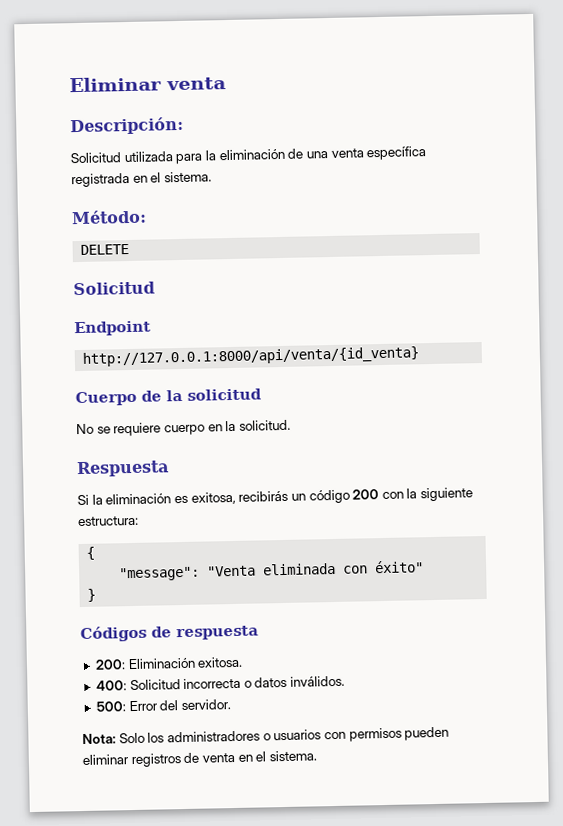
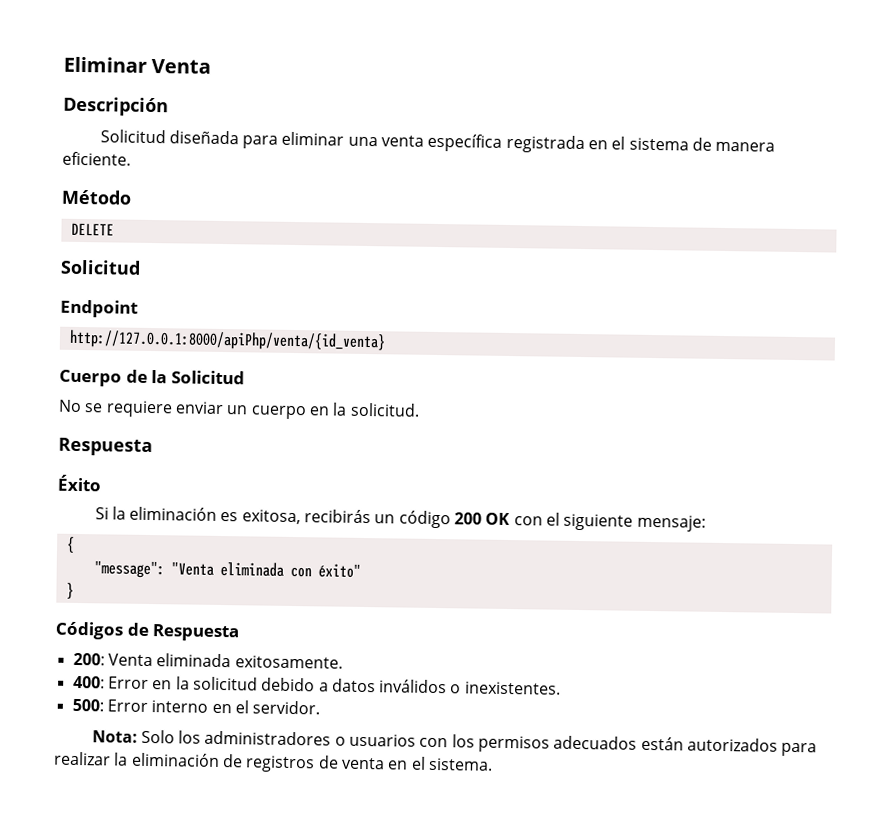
- Eliminar venta
- Descripción:
- Solicitud utilizada para la eliminación de una venta específica registrada en el sistema.
- Método:
+ Eliminar Venta
+ Descripción
+ Solicitud diseñada para eliminar una venta específica registrada en el sistema de manera eficiente.
+ Método
- http://127.0.0.1:8000/api/venta/{id_venta}
+ http://127.0.0.1:8000/apiPhp/venta/{id_venta}
- Cuerpo de la solicitud
+ Cuerpo de la Solicitud
- No se requiere cuerpo en la solicitud.
+ No se requiere enviar un cuerpo en la solicitud.
+ Éxito
- Si la eliminación es exitosa, recibirás un código 200 con la siguiente estructura:
+ Si la eliminación es exitosa, recibirás un código 200 OK con el siguiente mensaje:
- Códigos de respuesta
+ Códigos de Respuesta
- 200: Eliminación exitosa.
- 400: Solicitud incorrecta o datos inválidos.
+ 200: Venta eliminada exitosamente.
+ 400: Error en la solicitud debido a datos inválidos o inexistentes.
- 500: Error del servidor.
+ 500: Error interno en el servidor.
- Nota: Solo los administradores o usuarios con permisos pueden eliminar registros de venta en el sistema.
+ Nota: Solo los administradores o usuarios con los permisos adecuados están autorizados para realizar la eliminación de registros de venta en el sistema.

